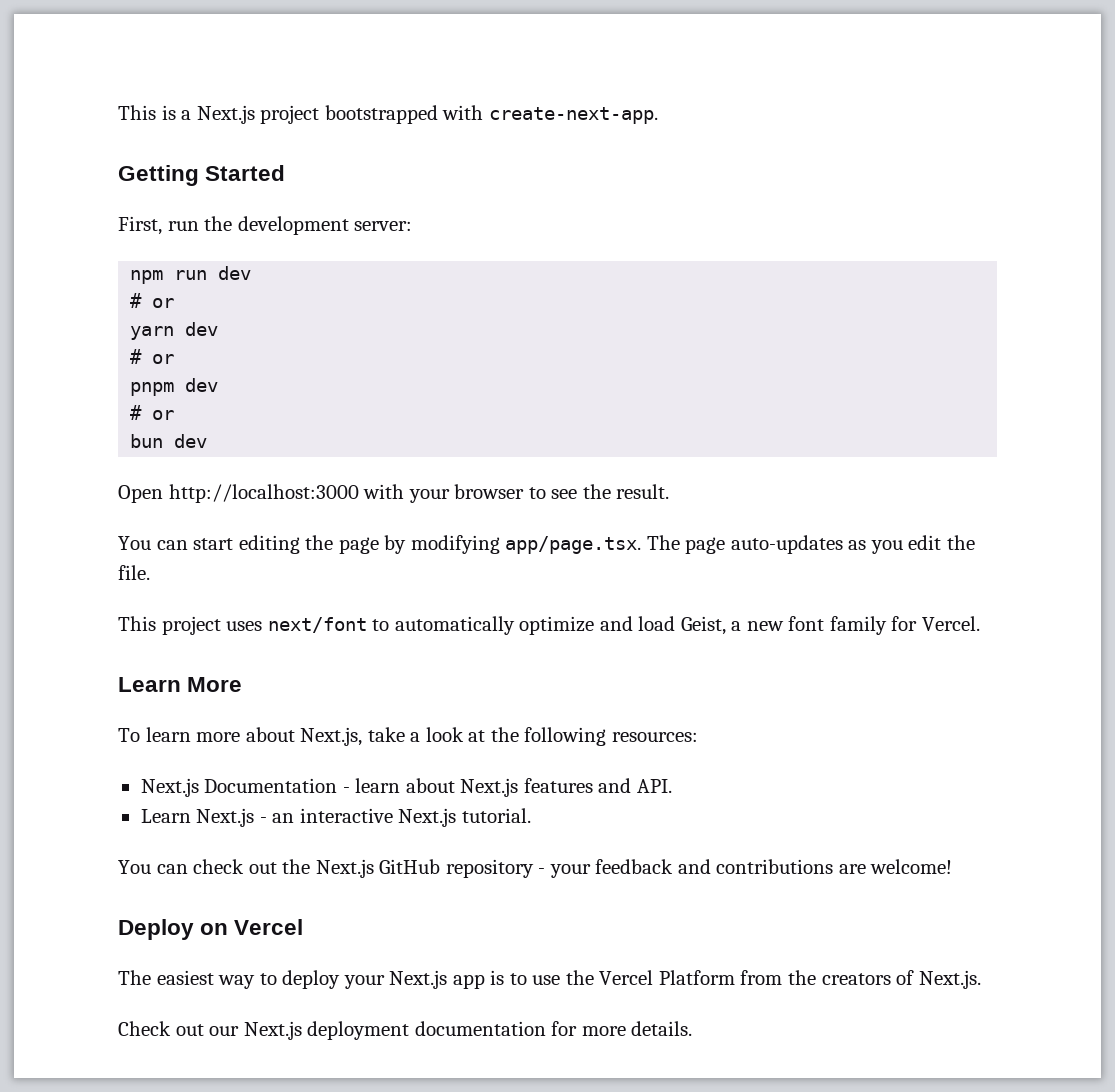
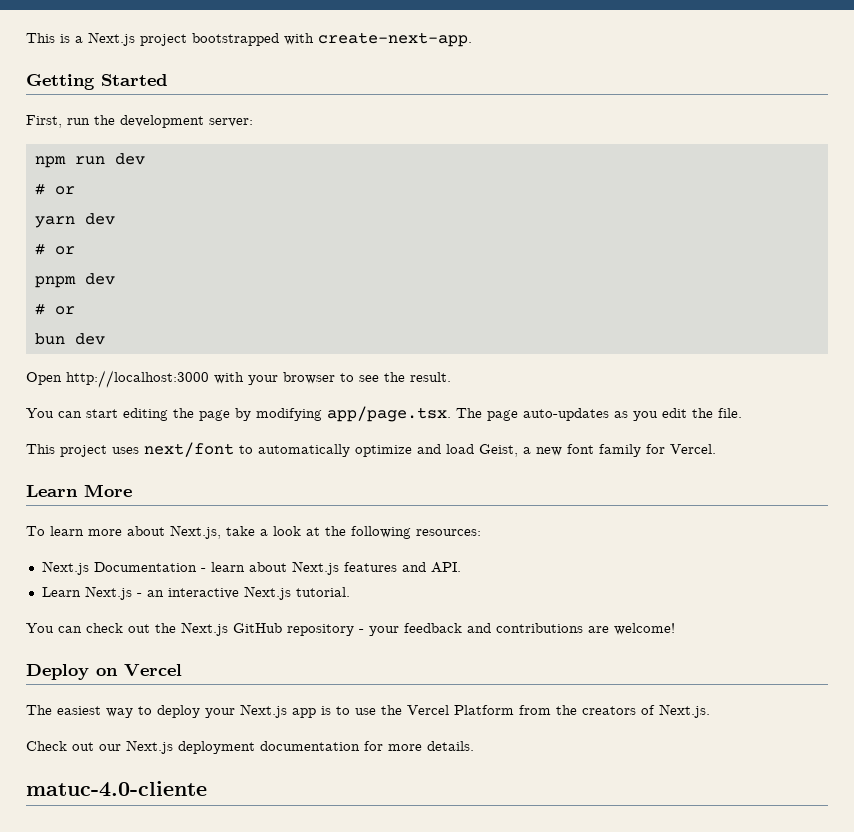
+ matuc-4.0-cliente

